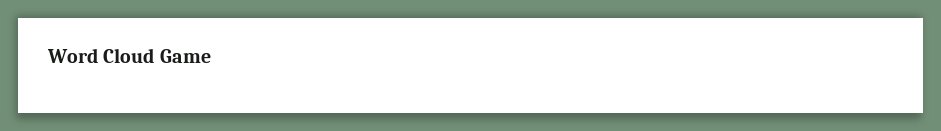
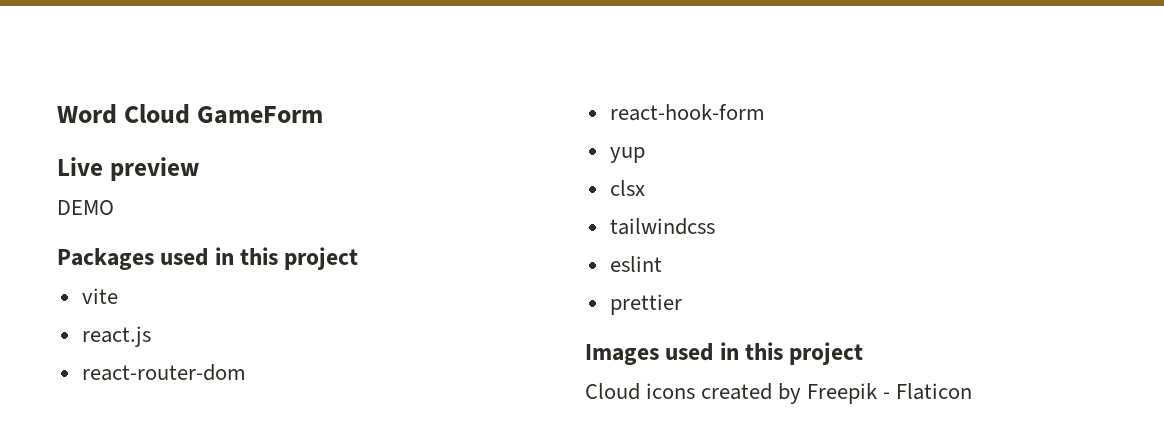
- Word Cloud Game
+ Word Cloud GameForm
+ Live preview
+ DEMO
+ Packages used in this project
+ vite
+ react.js
+ react-router-dom
+ react-hook-form
+ yup
+ clsx
+ tailwindcss
+ eslint
+ prettier
+ Images used in this project
+ Cloud icons created by Freepik - Flaticon

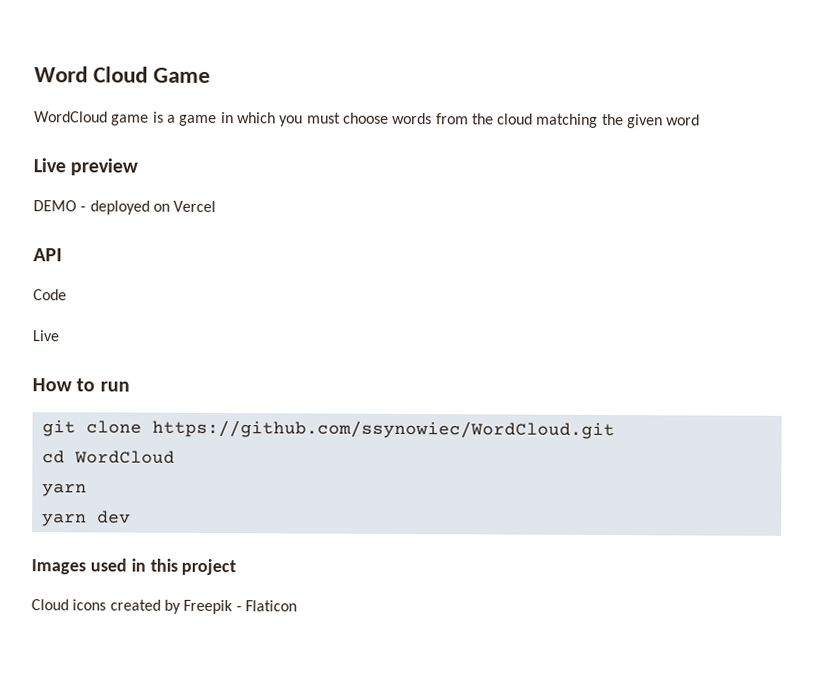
- Word Cloud GameForm
+ Word Cloud Game
+ WordCloud game is a game in which you must choose words from the cloud matching the given word
  Live preview
- DEMO
- Packages used in this project
- vite
- react.js
- react-router-dom
- react-hook-form
- yup
- clsx
- tailwindcss
- eslint
- prettier
+ DEMO - deployed on Vercel
+ API
+ Code
+ Live
+ How to run
+ git clone https://github.com/ssynowiec/WordCloud.git
+ cd WordCloud
+ yarn
+ yarn dev

